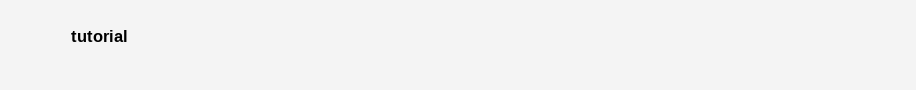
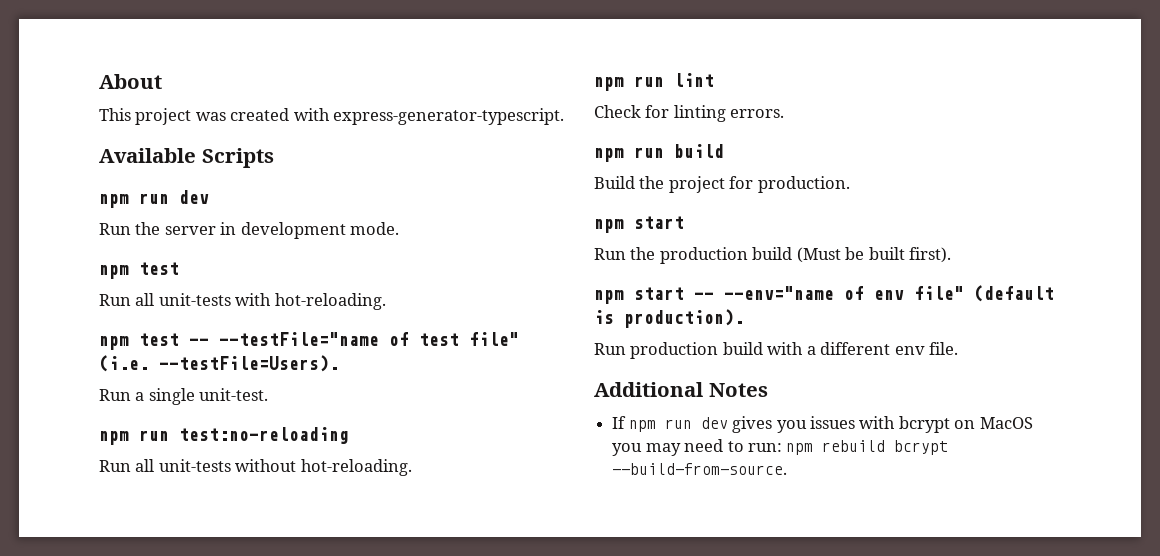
- tutorial
+ About
+ This project was created with express-generator-typescript.
+ Available Scripts
+ npm run dev
+ Run the server in development mode.
+ npm test
+ Run all unit-tests with hot-reloading.
+ npm test -- --testFile="name of test file" (i.e. --testFile=Users).
+ Run a single unit-test.
+ npm run test:no-reloading
+ Run all unit-tests without hot-reloading.
+ npm run lint
+ Check for linting errors.
+ npm run build
+ Build the project for production.
+ npm start
+ Run the production build (Must be built first).
+ npm start -- --env="name of env file" (default is production).
+ Run production build with a different env file.
+ Additional Notes
+ If npm run dev gives you issues with bcrypt on MacOS you may need to run: npm rebuild bcrypt --build-from-source.

